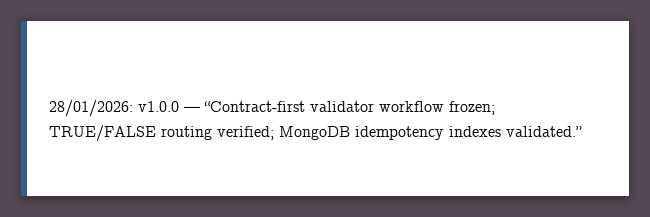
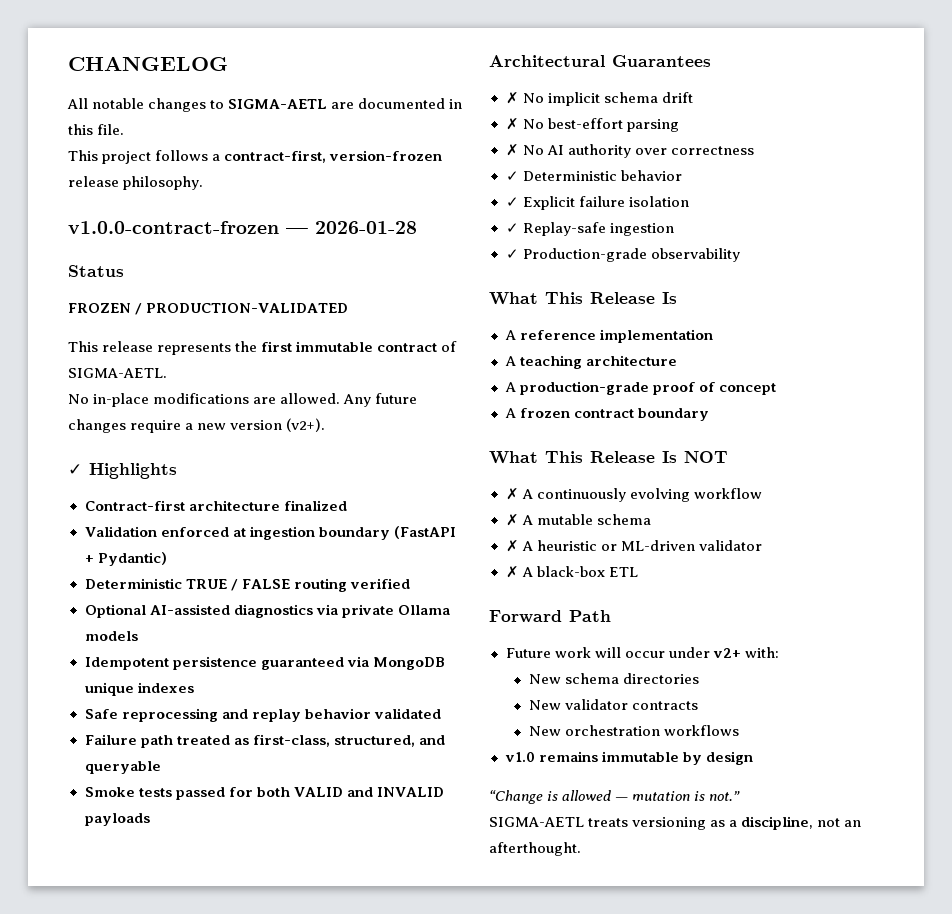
- 28/01/2026: v1.0.0 — “Contract-first validator workflow frozen; TRUE/FALSE routing verified; MongoDB idempotency indexes validated.”
+ CHANGELOG
+ All notable changes to SIGMA-AETL are documented in this file.
+ This project follows a contract-first, version-frozen release philosophy.
+ v1.0.0-contract-frozen — 2026-01-28
+ Status
+ FROZEN / PRODUCTION-VALIDATED
+ This release represents the first immutable contract of SIGMA-AETL.
+ No in-place modifications are allowed. Any future changes require a new version (v2+).
+ ✓ Highlights
+ Contract-first architecture finalized
+ Validation enforced at ingestion boundary (FastAPI + Pydantic)
+ Deterministic TRUE / FALSE routing verified
+ Optional AI-assisted diagnostics via private Ollama models
+ Idempotent persistence guaranteed via MongoDB unique indexes
+ Safe reprocessing and replay behavior validated
+ Failure path treated as first-class, structured, and queryable
+ Smoke tests passed for both VALID and INVALID payloads
+ Architectural Guarantees
+ ✗ No implicit schema drift
+ ✗ No best-effort parsing
+ ✗ No AI authority over correctness
+ ✓ Deterministic behavior
+ ✓ Explicit failure isolation
+ ✓ Replay-safe ingestion
+ ✓ Production-grade observability
+ What This Release Is
+ A reference implementation
+ A teaching architecture
+ A production-grade proof of concept
+ A frozen contract boundary
+ What This Release Is NOT
+ ✗ A continuously evolving workflow
+ ✗ A mutable schema
+ ✗ A heuristic or ML-driven validator
+ ✗ A black-box ETL
+ Forward Path
+ Future work will occur under v2+ with:
+ New schema directories
+ New validator contracts
+ New orchestration workflows
+ v1.0 remains immutable by design
+ “Change is allowed — mutation is not.”
+ SIGMA-AETL treats versioning as a discipline, not an afterthought.

